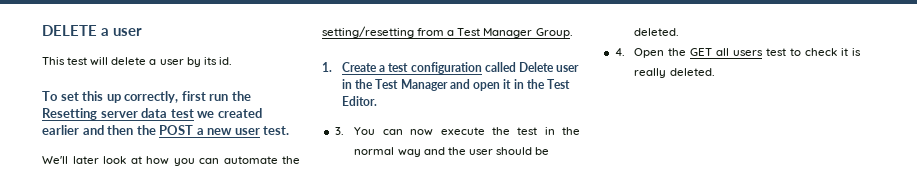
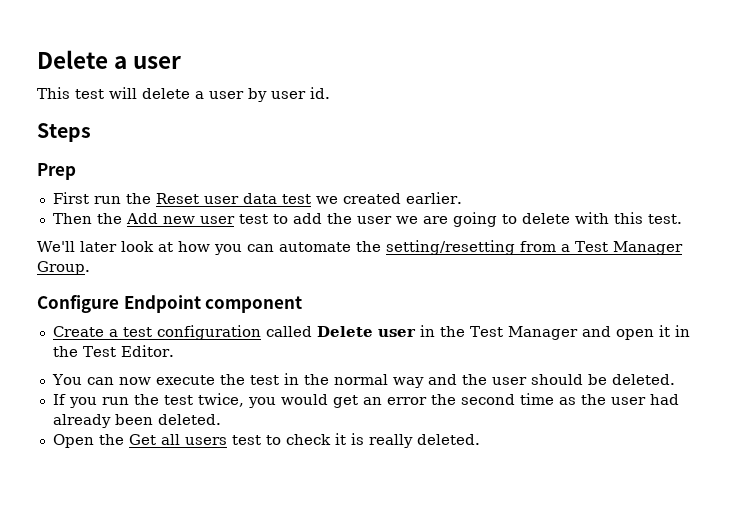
- DELETE a user
+ Delete a user
- This test will delete a user by its id.
+ This test will delete a user by user id.
- To set this up correctly, first run the Resetting server data test we created earlier and then the POST a new user test.
+ Steps
+ Prep
+ First run the Reset user data test we created earlier.
+ Then the Add new user test to add the user we are going to delete with this test.
- 1. Create a test configuration called Delete user in the Test Manager and open it in the Test Editor.
+ Configure Endpoint component
+ Create a test configuration called Delete user in the Test Manager and open it in the Test Editor.
- 3. You can now execute the test in the normal way and the user should be deleted.
+ You can now execute the test in the normal way and the user should be deleted.
- 4. Open the GET all users test to check it is really deleted.
+ If you run the test twice, you would get an error the second time as the user had already been deleted.
+ Open the Get all users test to check it is really deleted.

